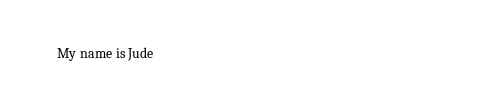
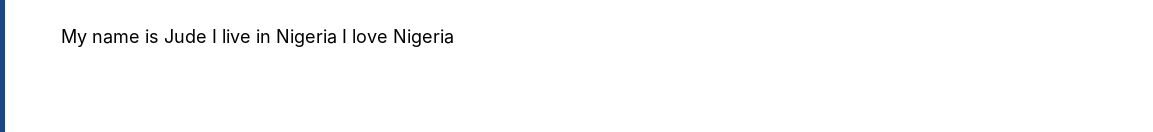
- My name is Jude
+ My name is Jude I live in Nigeria I love Nigeria

